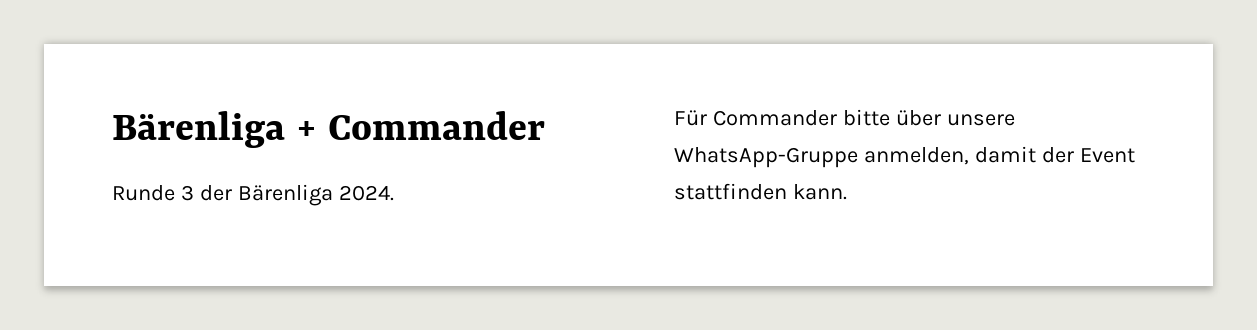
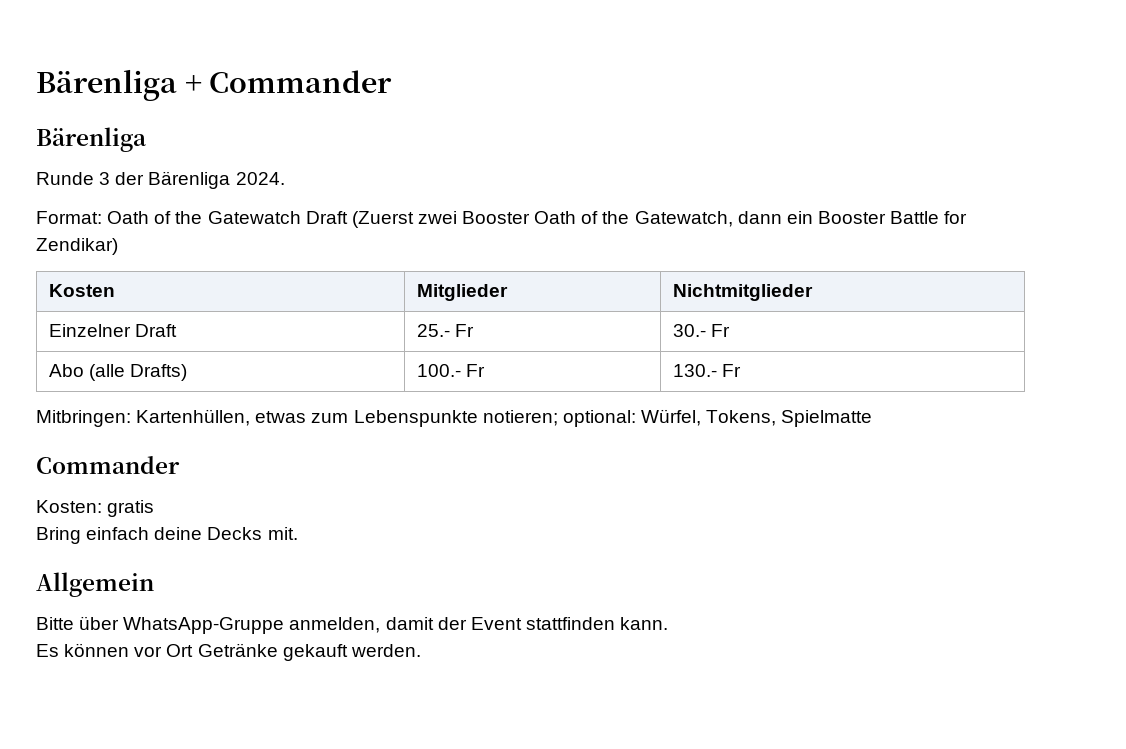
  Bärenliga + Commander
+ Bärenliga
- Für Commander bitte über unsere WhatsApp-Gruppe anmelden, damit der Event stattfinden kann.
+ Format: Oath of the Gatewatch Draft (Zuerst zwei Booster Oath of the Gatewatch, dann ein Booster Battle for Zendikar)
+ Kosten | Mitglieder | Nichtmitglieder
+ Einzelner Draft | 25.- Fr | 30.- Fr
+ Abo (alle Drafts) | 100.- Fr | 130.- Fr
+ Mitbringen: Kartenhüllen, etwas zum Lebenspunkte notieren; optional: Würfel, Tokens, Spielmatte
+ Commander
+ Kosten: gratis
+ Bring einfach deine Decks mit.
+ Allgemein
+ Bitte über WhatsApp-Gruppe anmelden, damit der Event stattfinden kann.
+ Es können vor Ort Getränke gekauft werden.

